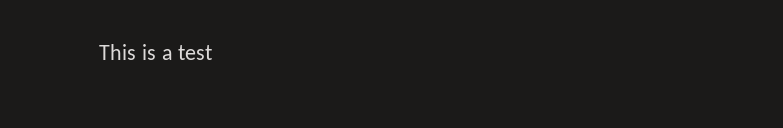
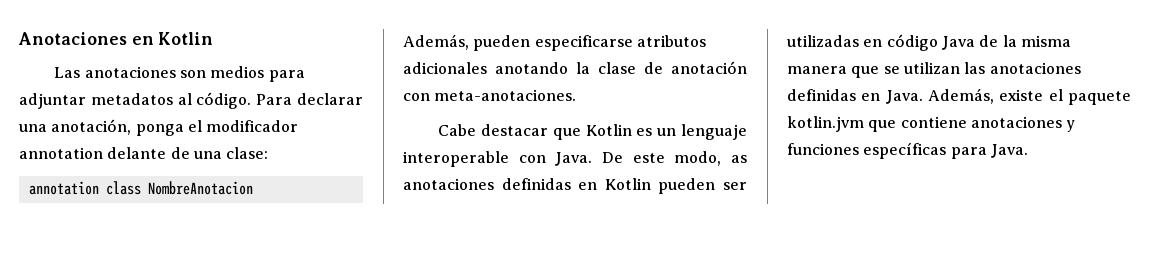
- This is a test
+ Anotaciones en Kotlin
+ Las anotaciones son medios para adjuntar metadatos al código. Para declarar una anotación, ponga el modificador annotation delante de una clase:
+ annotation class NombreAnotacion
+ Además, pueden especificarse atributos adicionales anotando la clase de anotación con meta-anotaciones.
+ Cabe destacar que Kotlin es un lenguaje interoperable con Java. De este modo, as anotaciones definidas en Kotlin pueden ser utilizadas en código Java de la misma manera que se utilizan las anotaciones definidas en Java. Además, existe el paquete kotlin.jvm que contiene anotaciones y funciones específicas para Java.

